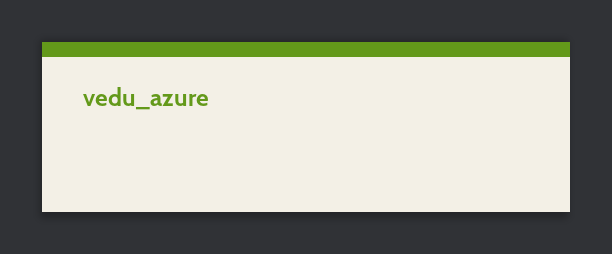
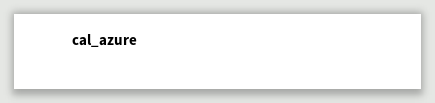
- vedu_azure
+ cal_azure

